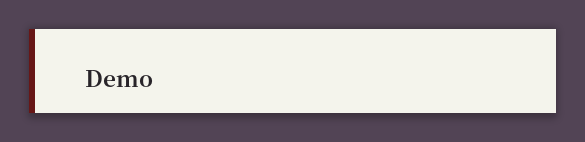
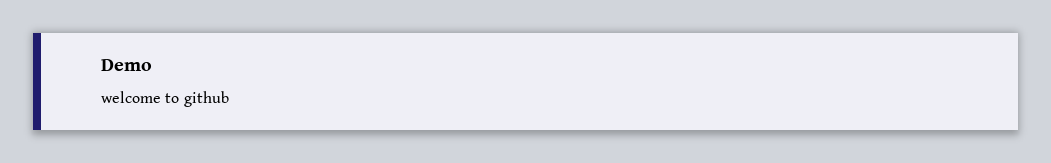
+ welcome to github

